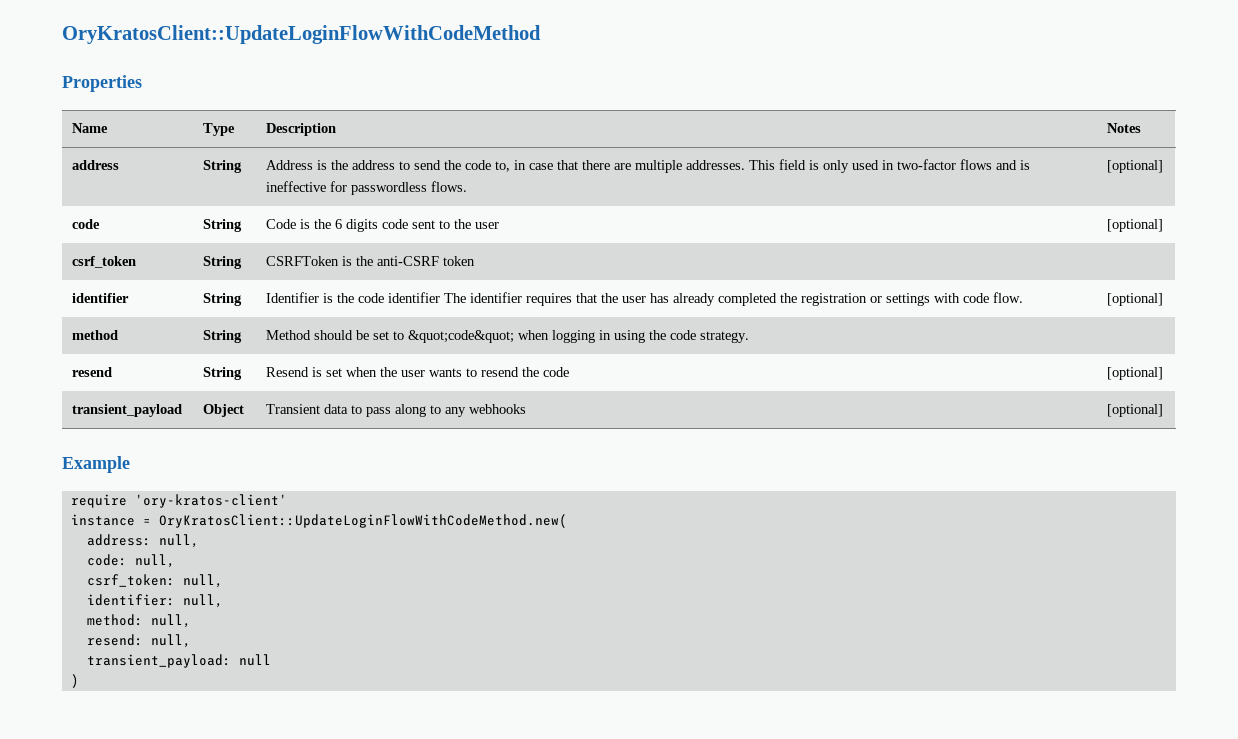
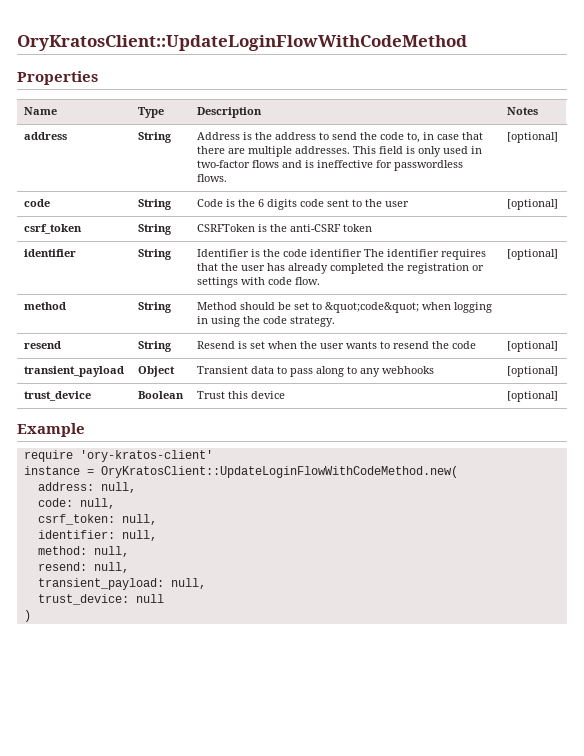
+ trust_device | Boolean | Trust this device | [optional]
- transient_payload: null
+ transient_payload: null,
+ trust_device: null

